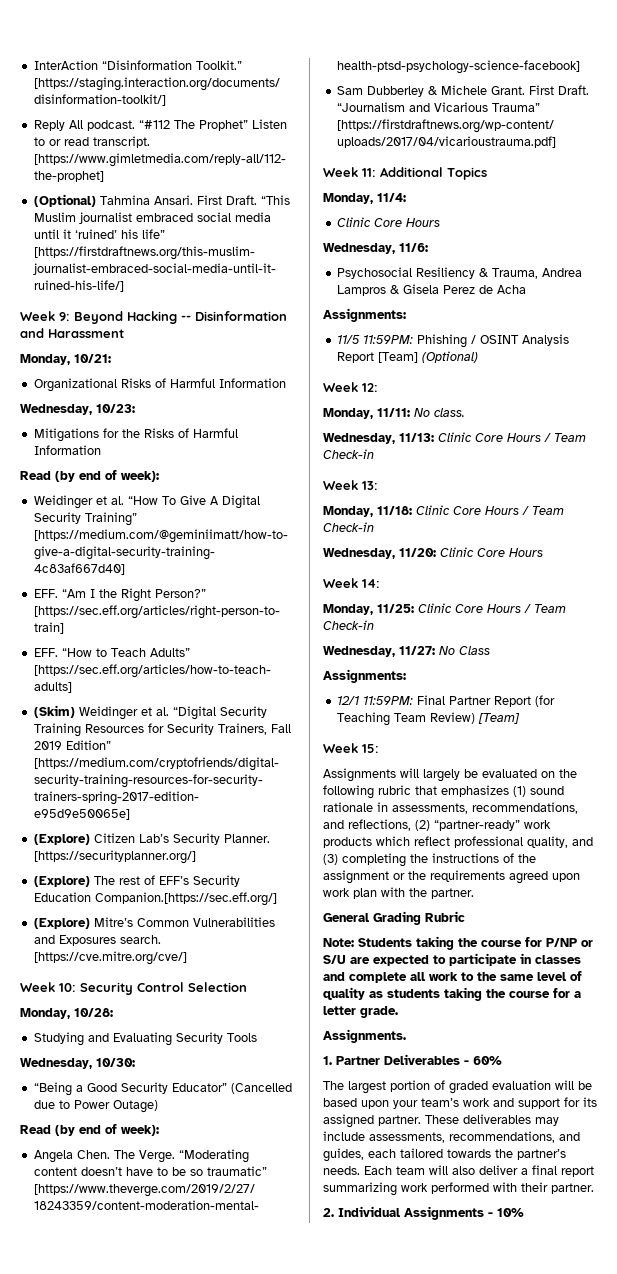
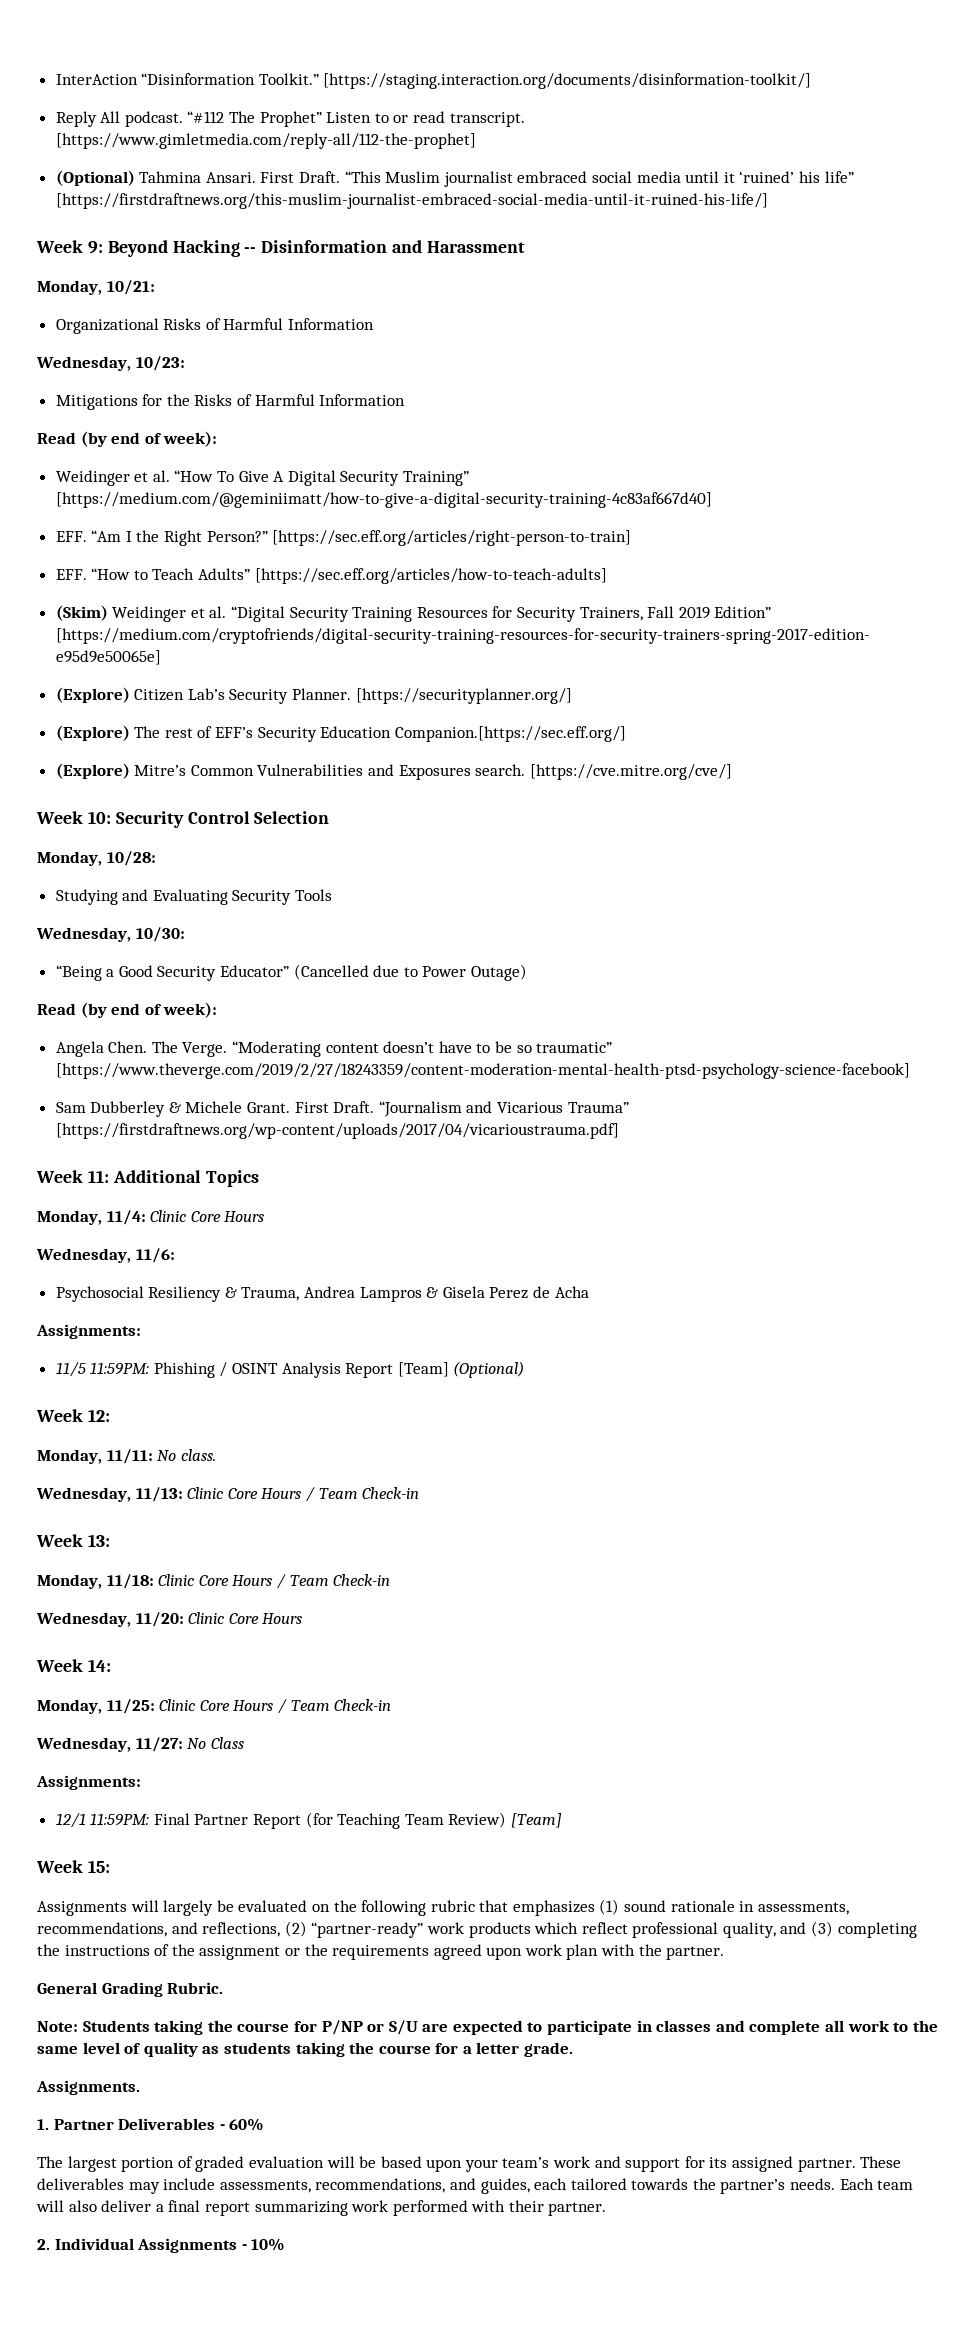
- Monday, 11/4:
- Clinic Core Hours
+ Monday, 11/4: Clinic Core Hours
- General Grading Rubric
+ General Grading Rubric.

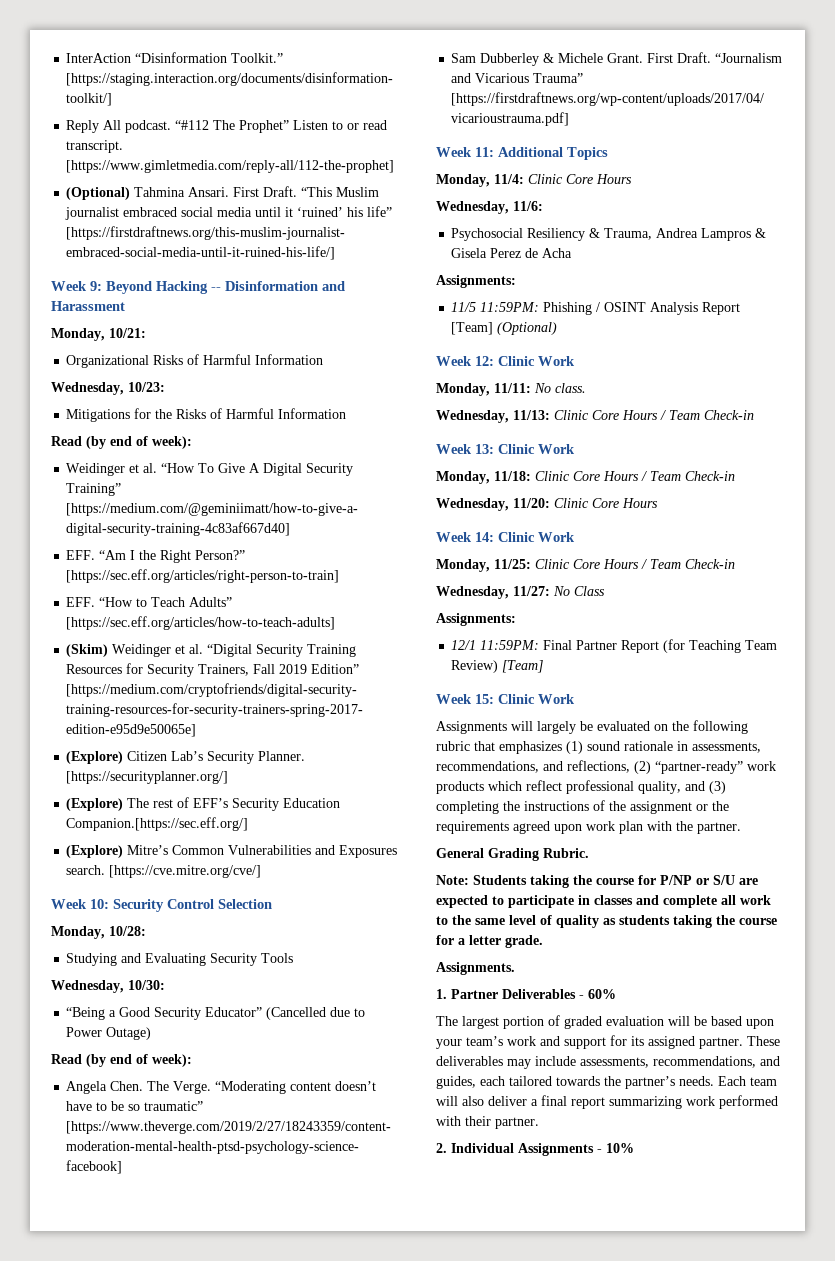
- Week 12:
+ Week 12: Clinic Work
- Week 13:
+ Week 13: Clinic Work
- Week 14:
+ Week 14: Clinic Work
- Week 15:
+ Week 15: Clinic Work

